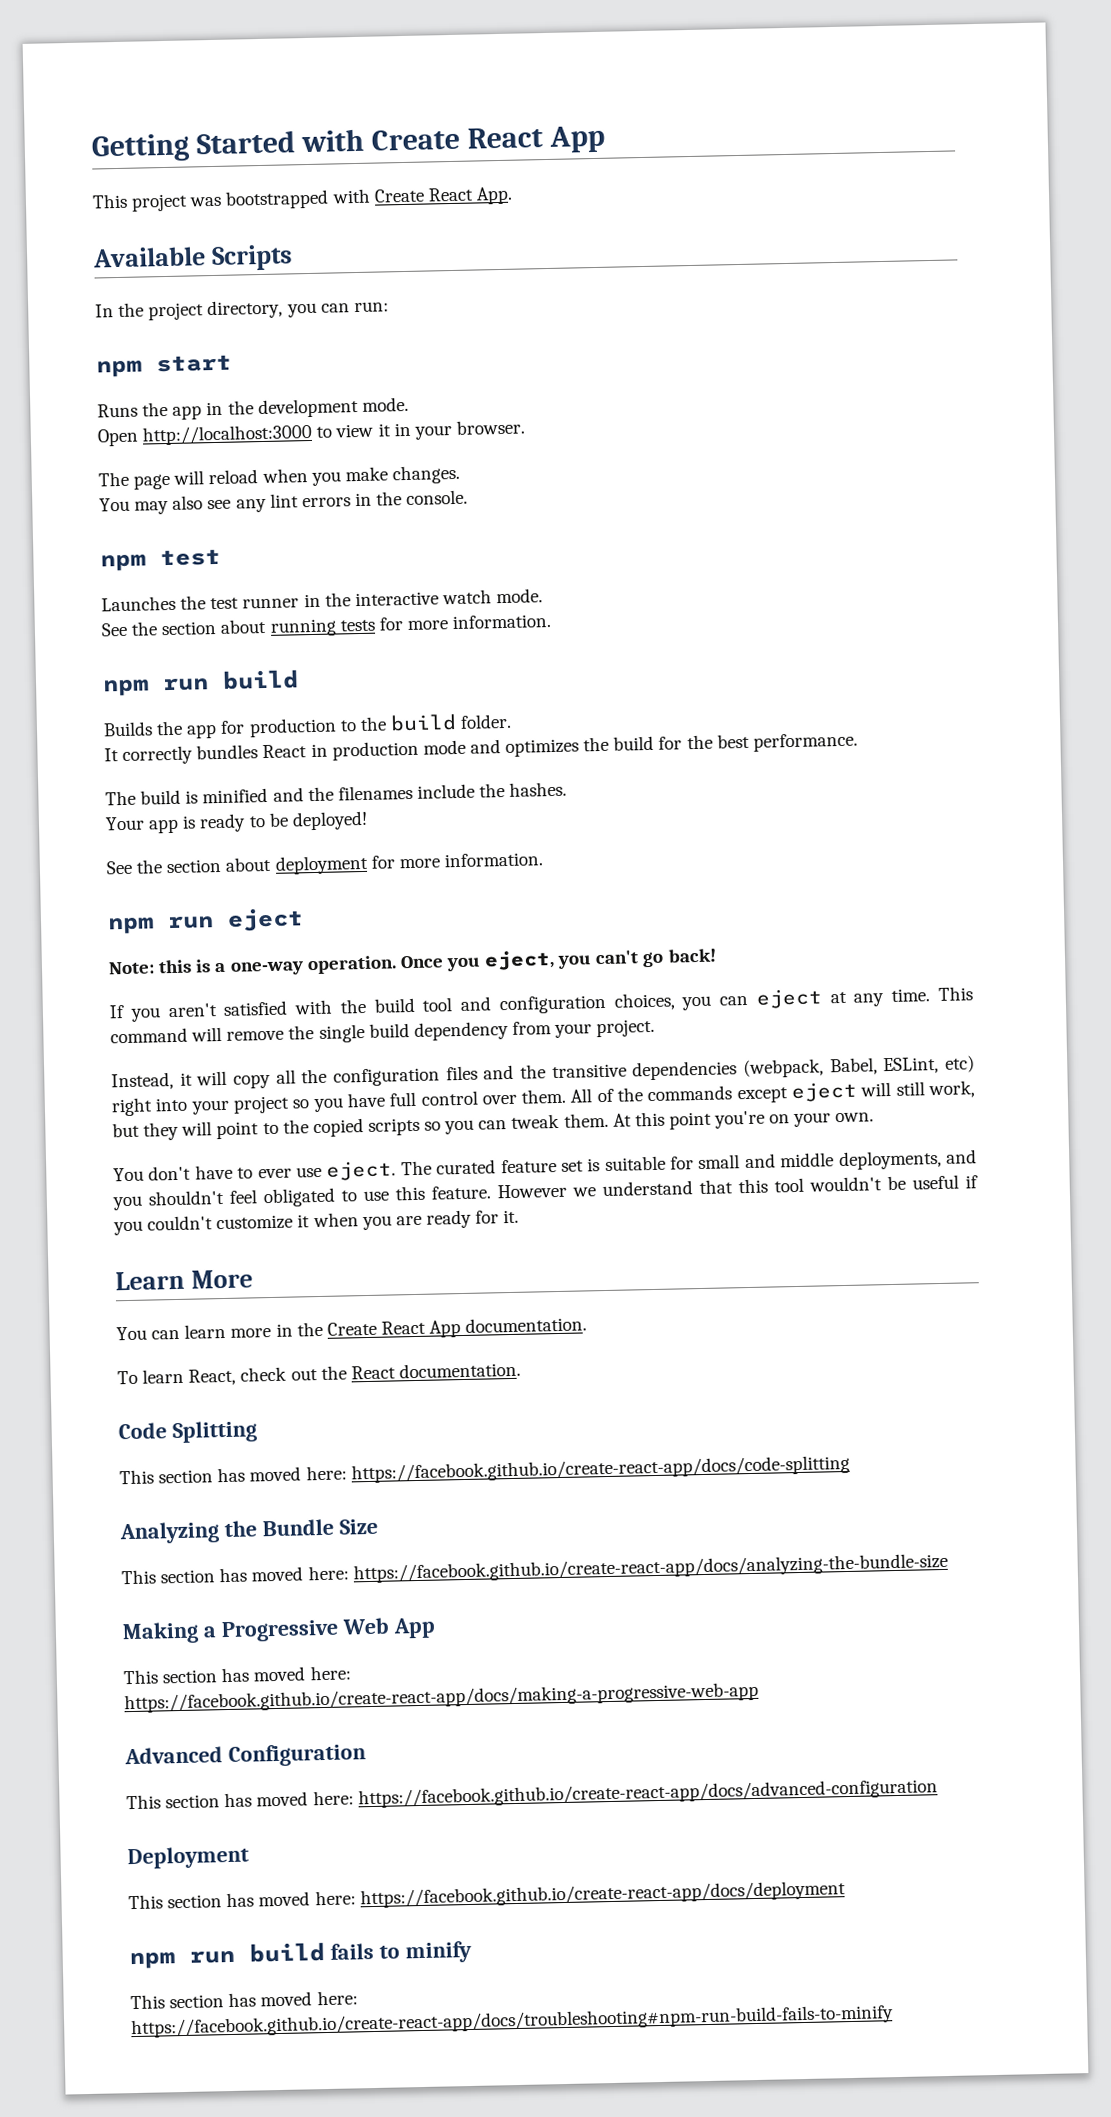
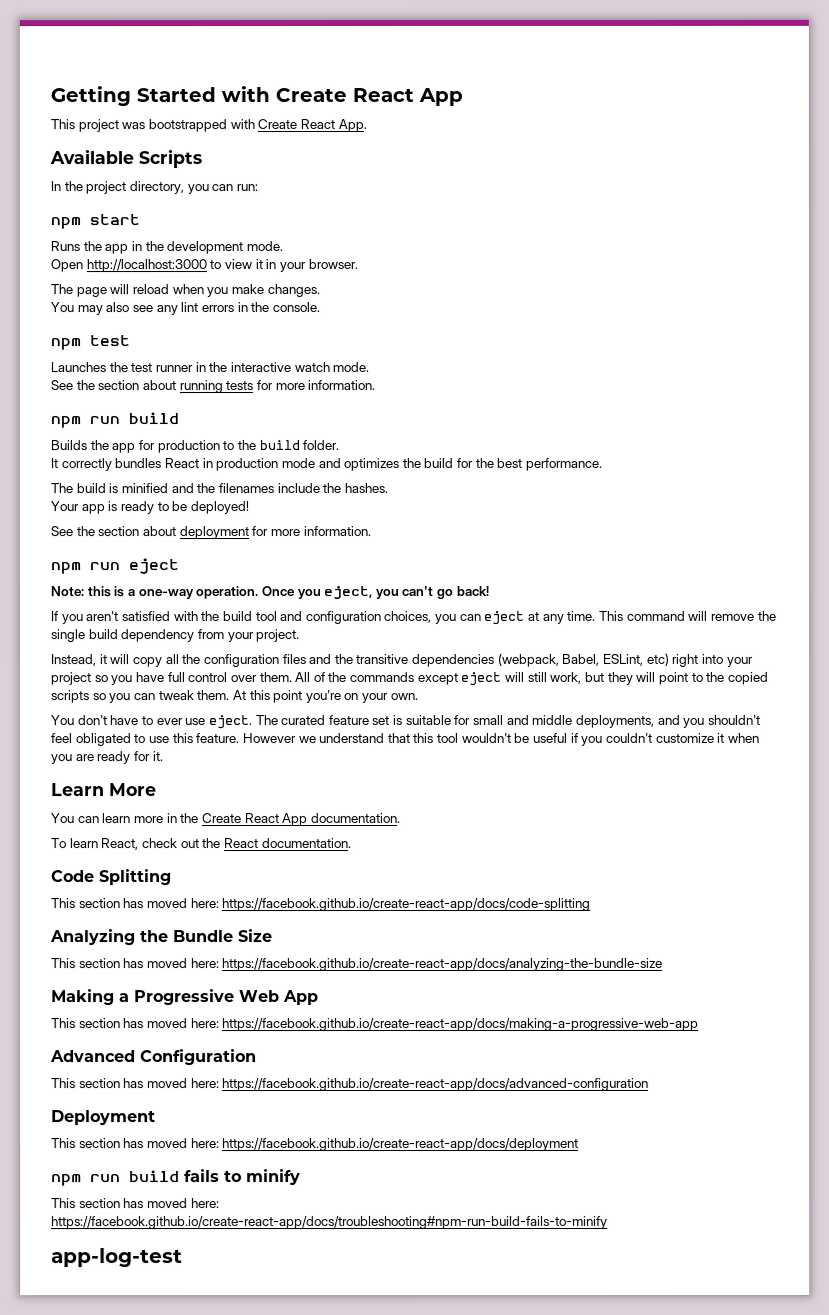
+ app-log-test

